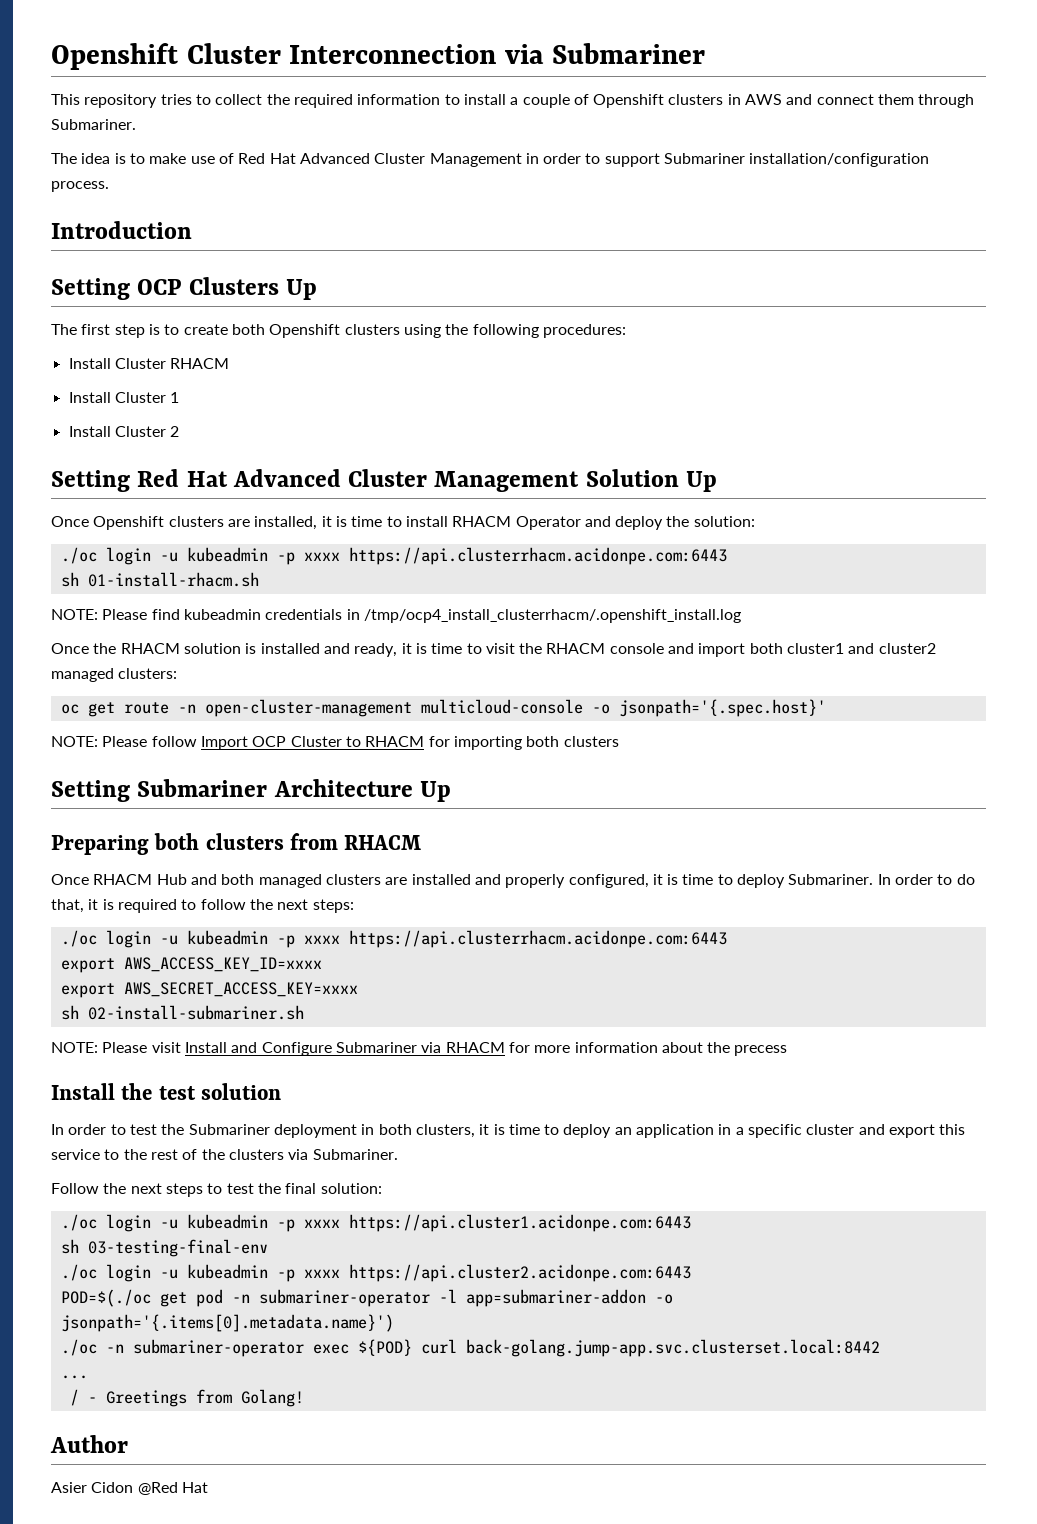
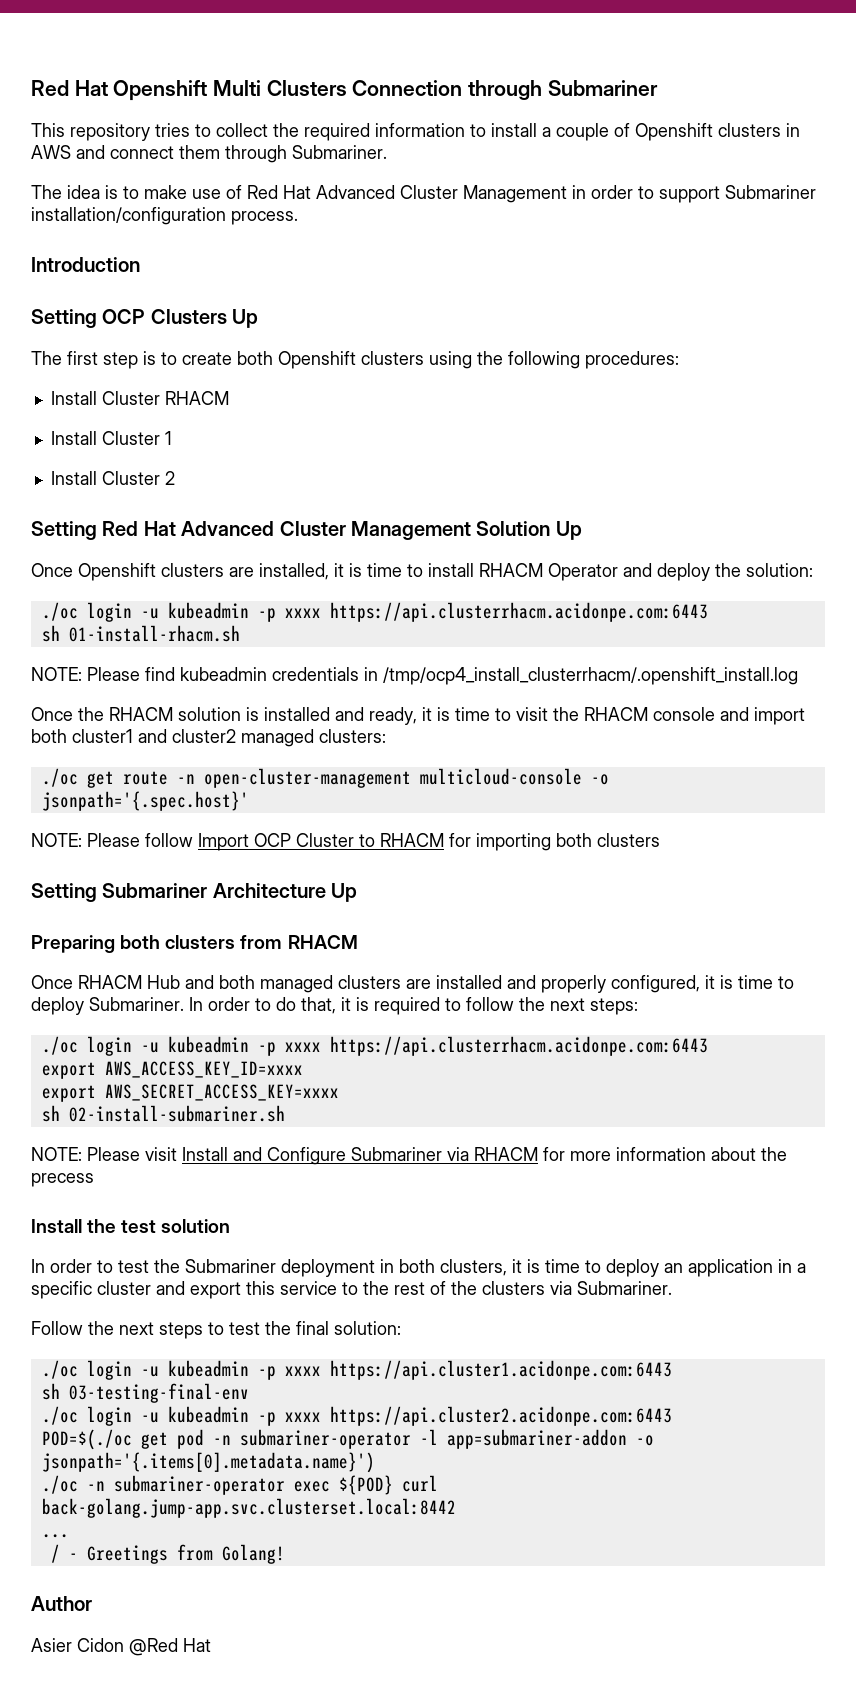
- Openshift Cluster Interconnection via Submariner
+ Red Hat Openshift Multi Clusters Connection through Submariner
- oc get route -n open-cluster-management multicloud-console -o jsonpath='{.spec.host}'
+ ./oc get route -n open-cluster-management multicloud-console -o jsonpath='{.spec.host}'

